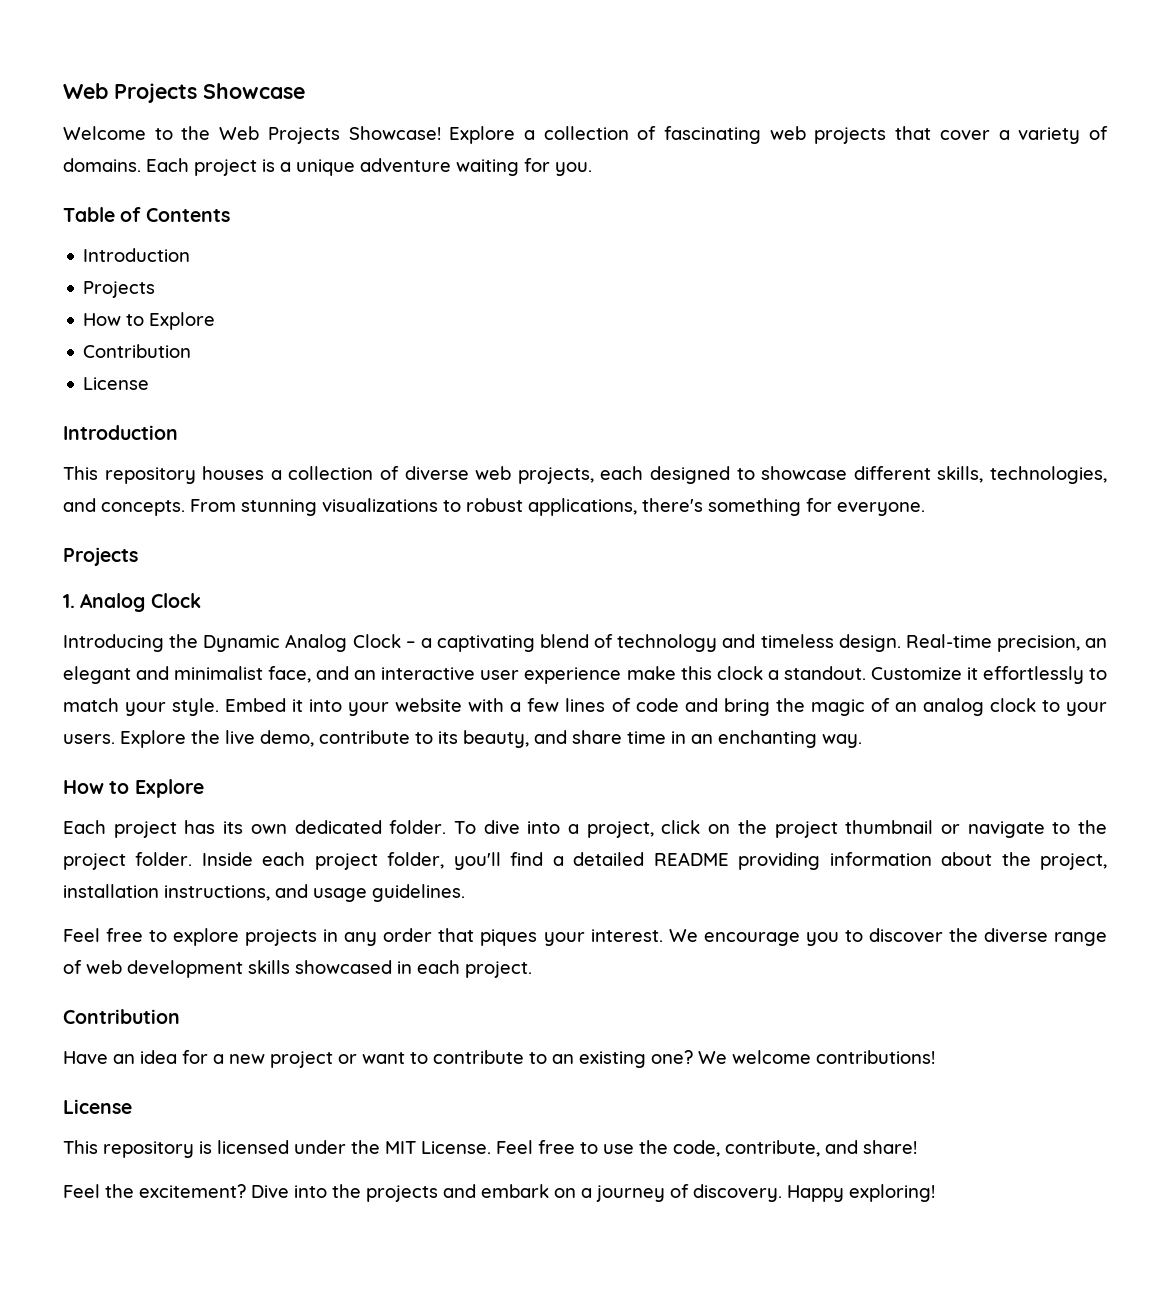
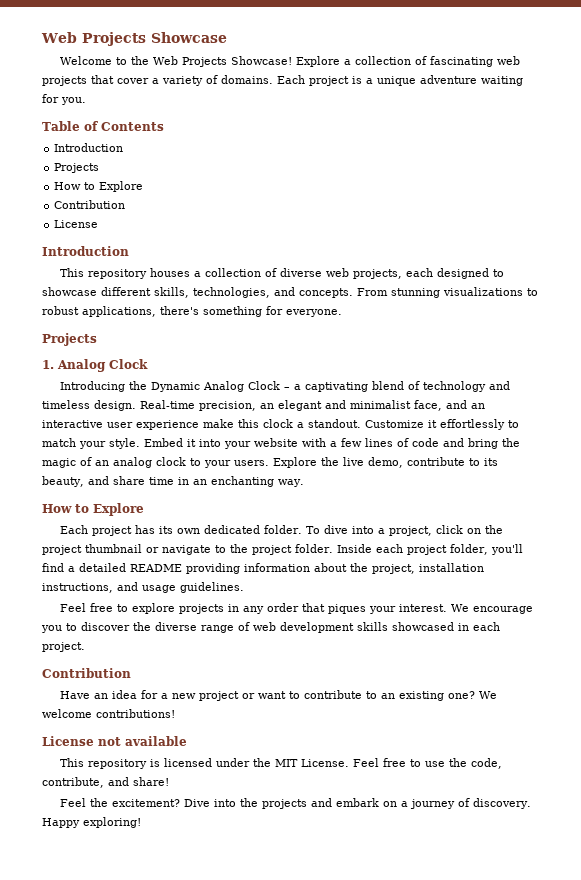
  We welcome contributions!
- License
+ License not available

